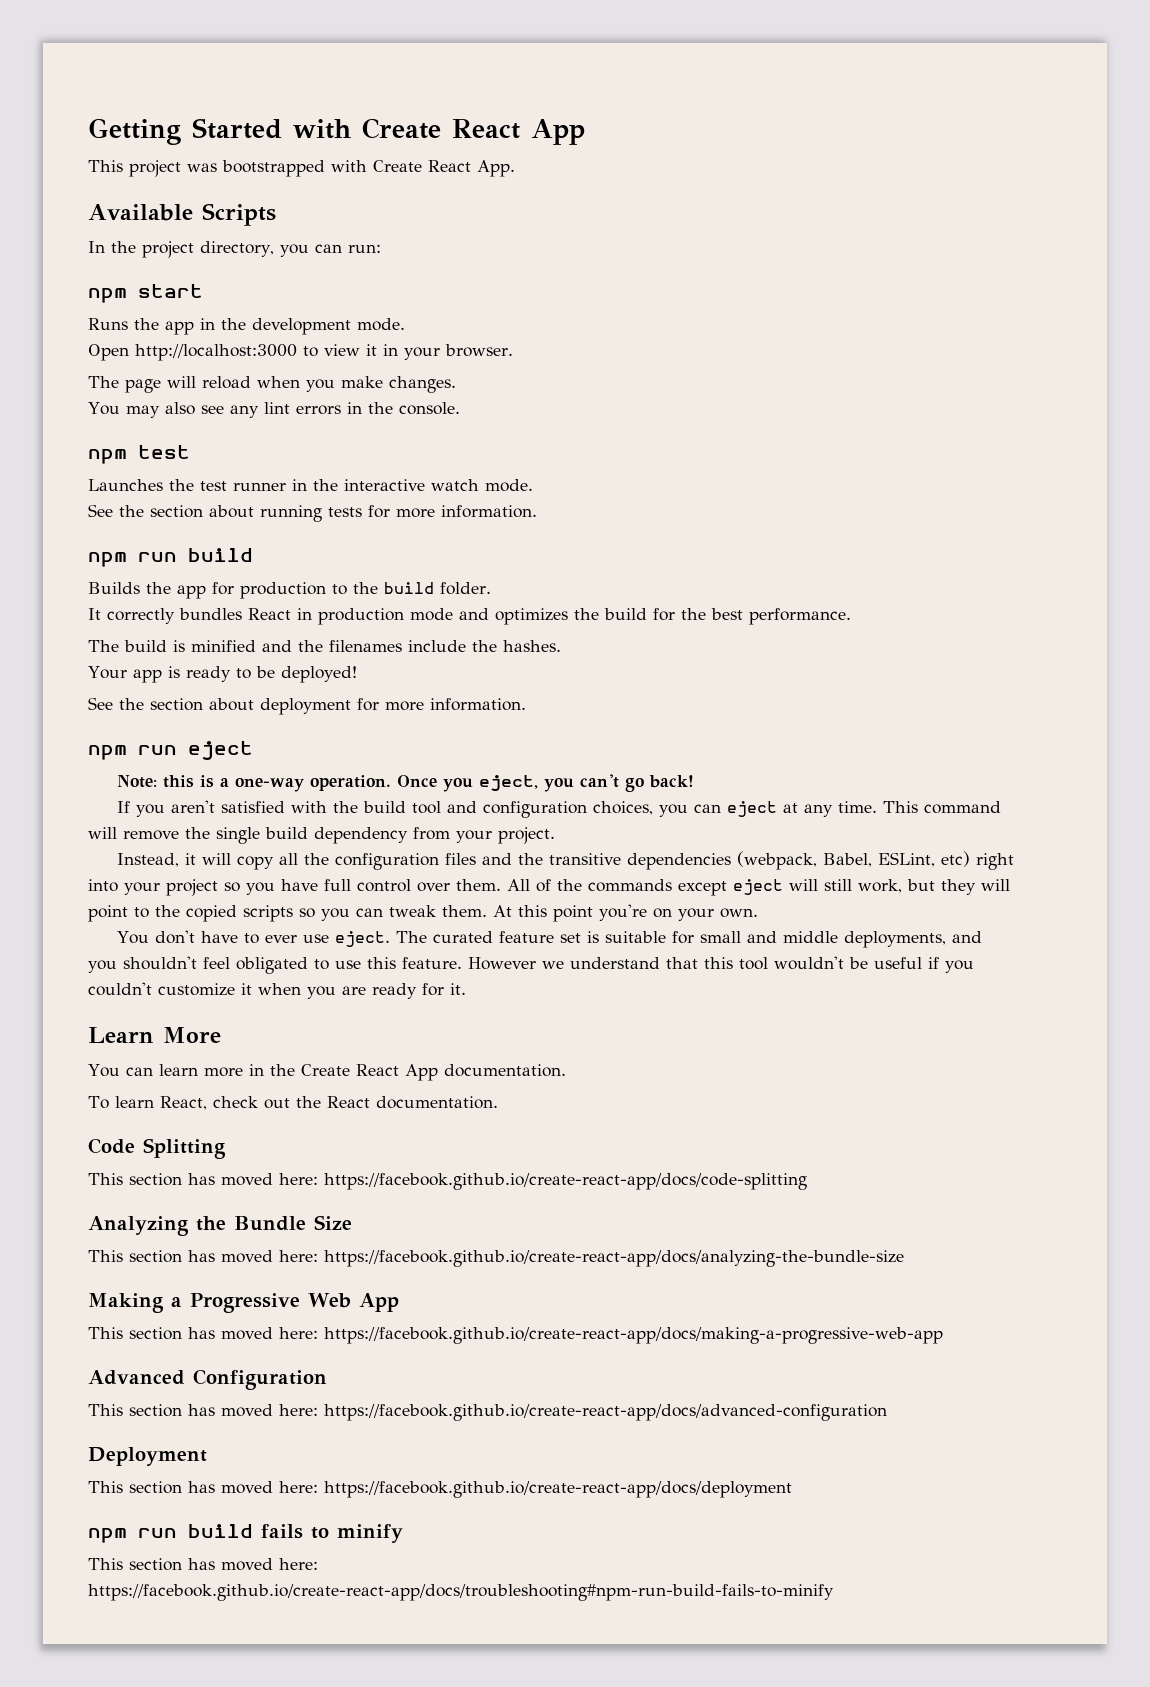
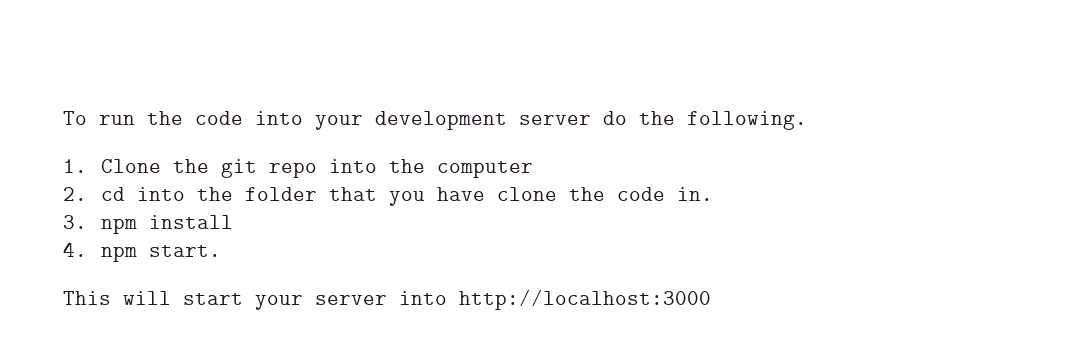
- Getting Started with Create React App
- This project was bootstrapped with Create React App.
- Available Scripts
- In the project directory, you can run:
- npm start
- Runs the app in the development mode.
- Open http://localhost:3000 to view it in your browser.
- The page will reload when you make changes.
- You may also see any lint errors in the console.
- npm test
- Launches the test runner in the interactive watch mode.
- See the section about running tests for more information.
- npm run build
- Builds the app for production to the build folder.
- It correctly bundles React in production mode and optimizes the build for the best performance.
- The build is minified and the filenames include the hashes.
- Your app is ready to be deployed!
- See the section about deployment for more information.
- npm run eject
- Note: this is a one-way operation. Once you eject, you can't go back!
- If you aren't satisfied with the build tool and configuration choices, you can eject at any time. This command will remove the single build dependency from your project.
- Instead, it will copy all the configuration files and the transitive dependencies (webpack, Babel, ESLint, etc) right into your project so you have full control over them. All of the commands except eject will still work, but they will point to the copied scripts so you can tweak them. At this point you're on your own.
- You don't have to ever use eject. The curated feature set is suitable for small and middle deployments, and you shouldn't feel obligated to use this feature. However we understand that this tool wouldn't be useful if you couldn't customize it when you are ready for it.
- Learn More
- You can learn more in the Create React App documentation.
- To learn React, check out the React documentation.
- Code Splitting
- This section has moved here: https://facebook.github.io/create-react-app/docs/code-splitting
- Analyzing the Bundle Size
- This section has moved here: https://facebook.github.io/create-react-app/docs/analyzing-the-bundle-size
- Making a Progressive Web App
- This section has moved here: https://facebook.github.io/create-react-app/docs/making-a-progressive-web-app
- Advanced Configuration
- This section has moved here: https://facebook.github.io/create-react-app/docs/advanced-configuration
- Deployment
- This section has moved here: https://facebook.github.io/create-react-app/docs/deployment
- npm run build fails to minify
- This section has moved here: https://facebook.github.io/create-react-app/docs/troubleshooting#npm-run-build-fails-to-minify
+ To run the code into your development server do the following.
+ 1. Clone the git repo into the computer
+ 2. cd into the folder that you have clone the code in.
+ 3. npm install
+ 4. npm start.
+ This will start your server into http://localhost:3000

